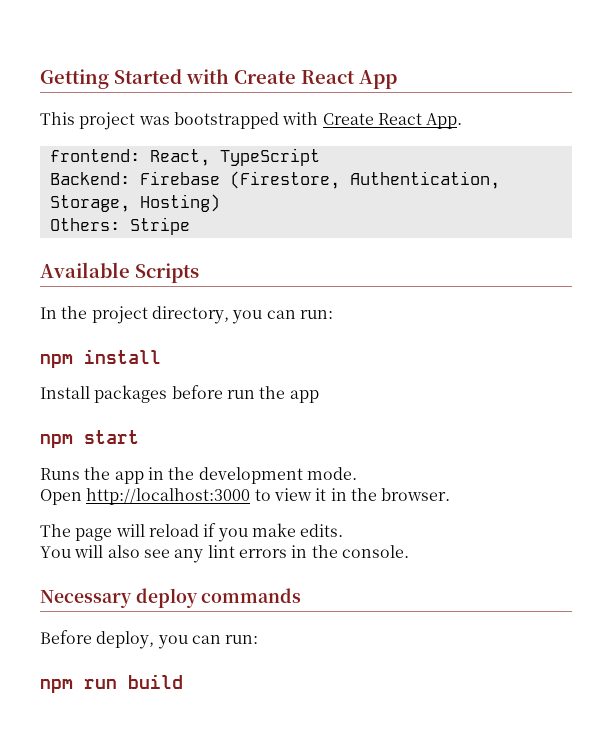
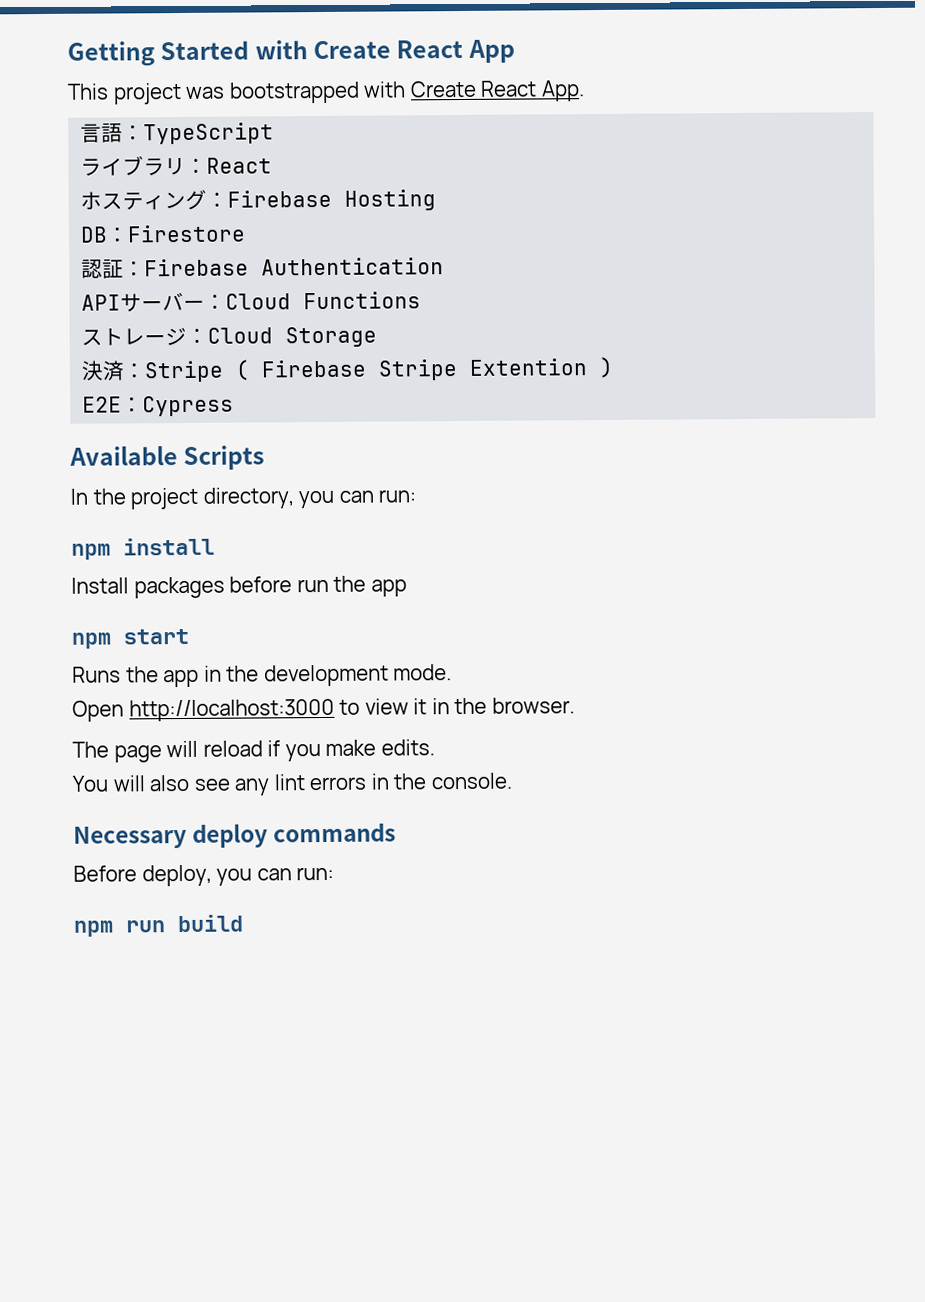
- frontend: React, TypeScript
+ 言語：TypeScript
- Backend: Firebase (Firestore, Authentication, Storage, Hosting)
- Others: Stripe
+ ライブラリ：React
+ ホスティング：Firebase Hosting
+ DB：Firestore
+ 認証：Firebase Authentication
+ APIサーバー：Cloud Functions
+ ストレージ：Cloud Storage
+ 決済：Stripe ( Firebase Stripe Extention )
+ E2E：Cypress

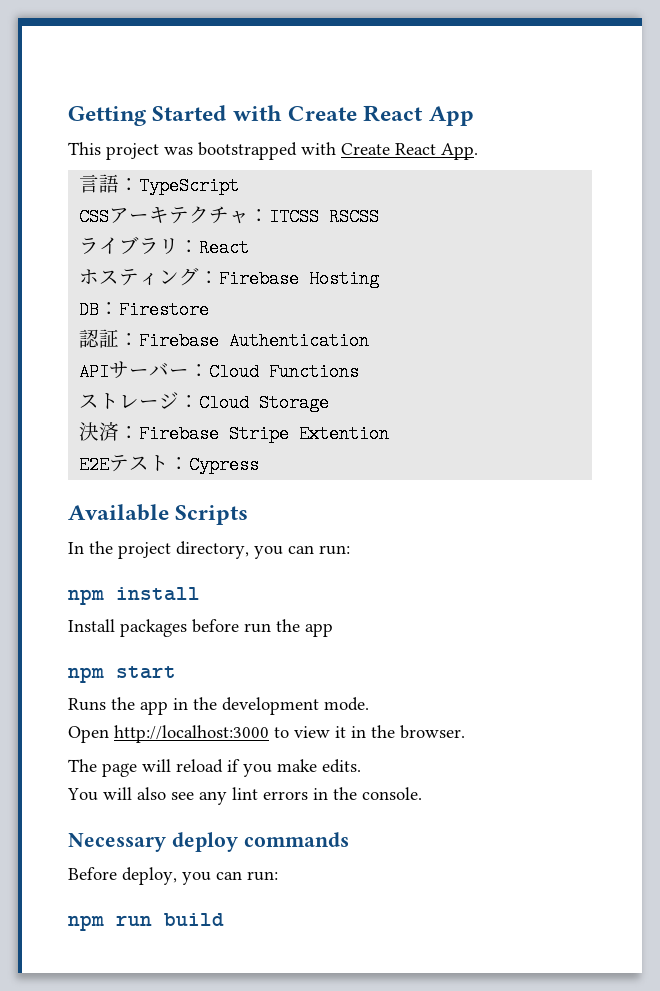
+ CSSアーキテクチャ：ITCSS RSCSS
- 決済：Stripe ( Firebase Stripe Extention )
+ 決済：Firebase Stripe Extention
- E2E：Cypress
+ E2Eテスト：Cypress

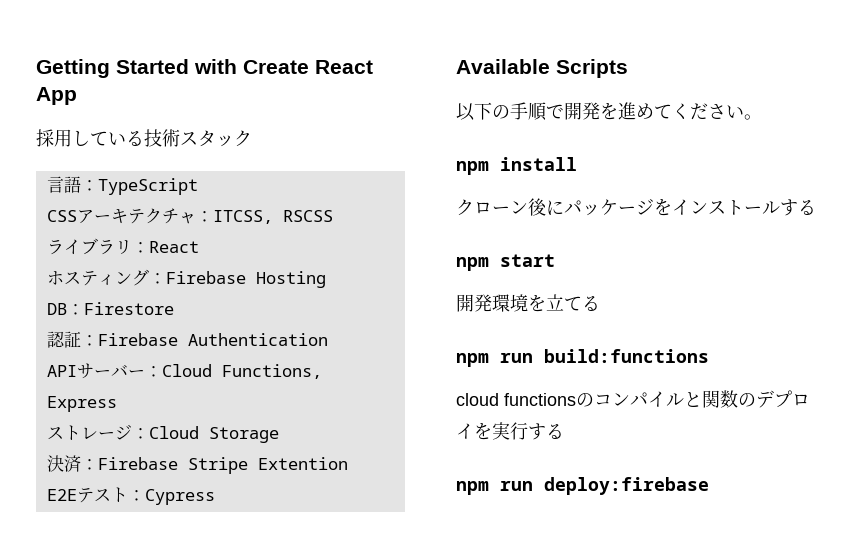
- This project was bootstrapped with Create React App.
+ 採用している技術スタック
- CSSアーキテクチャ：ITCSS RSCSS
+ CSSアーキテクチャ：ITCSS, RSCSS
- APIサーバー：Cloud Functions
+ APIサーバー：Cloud Functions, Express
- In the project directory, you can run:
+ 以下の手順で開発を進めてください。
  npm install
- Install packages before run the app
+ クローン後にパッケージをインストールする
  npm start
- Runs the app in the development mode.
- Open http://localhost:3000 to view it in the browser.
- The page will reload if you make edits.
- You will also see any lint errors in the console.
- Necessary deploy commands
- Before deploy, you can run:
- npm run build
+ 開発環境を立てる
+ npm run build:functions
+ cloud functionsのコンパイルと関数のデプロイを実行する
+ npm run deploy:firebase

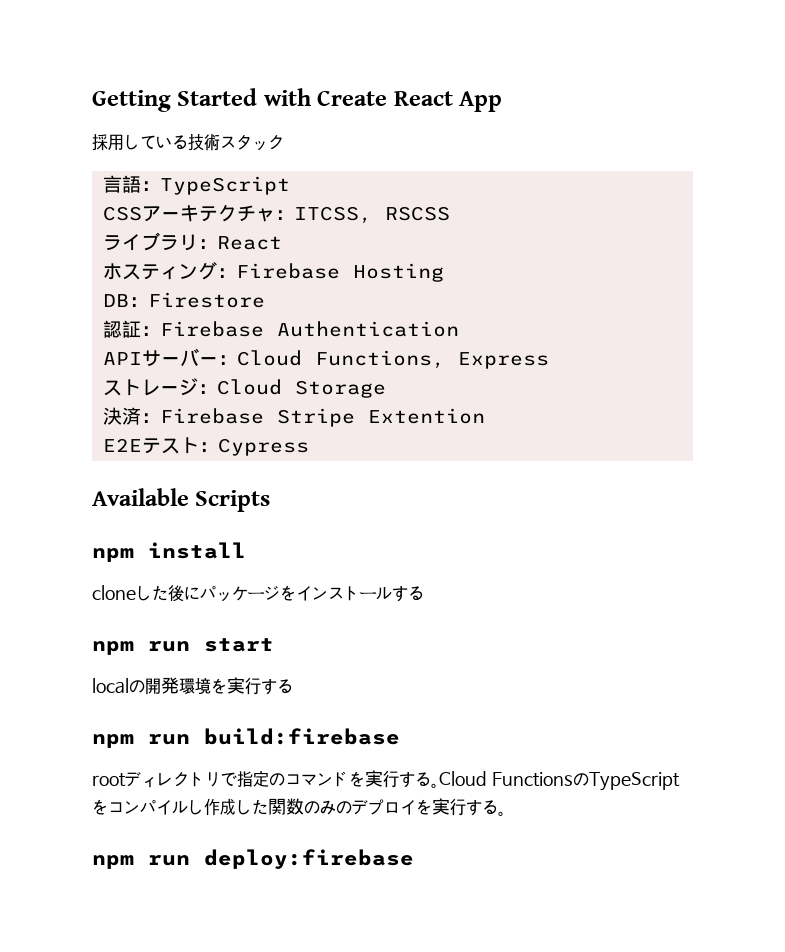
- 以下の手順で開発を進めてください。
- クローン後にパッケージをインストールする
+ cloneした後にパッケージをインストールする
- npm start
+ npm run start
- 開発環境を立てる
- npm run build:functions
- cloud functionsのコンパイルと関数のデプロイを実行する
+ localの開発環境を実行する
+ npm run build:firebase
+ rootディレクトリで指定のコマンドを実行する。Cloud FunctionsのTypeScriptをコンパイルし作成した関数のみのデプロイを実行する。

